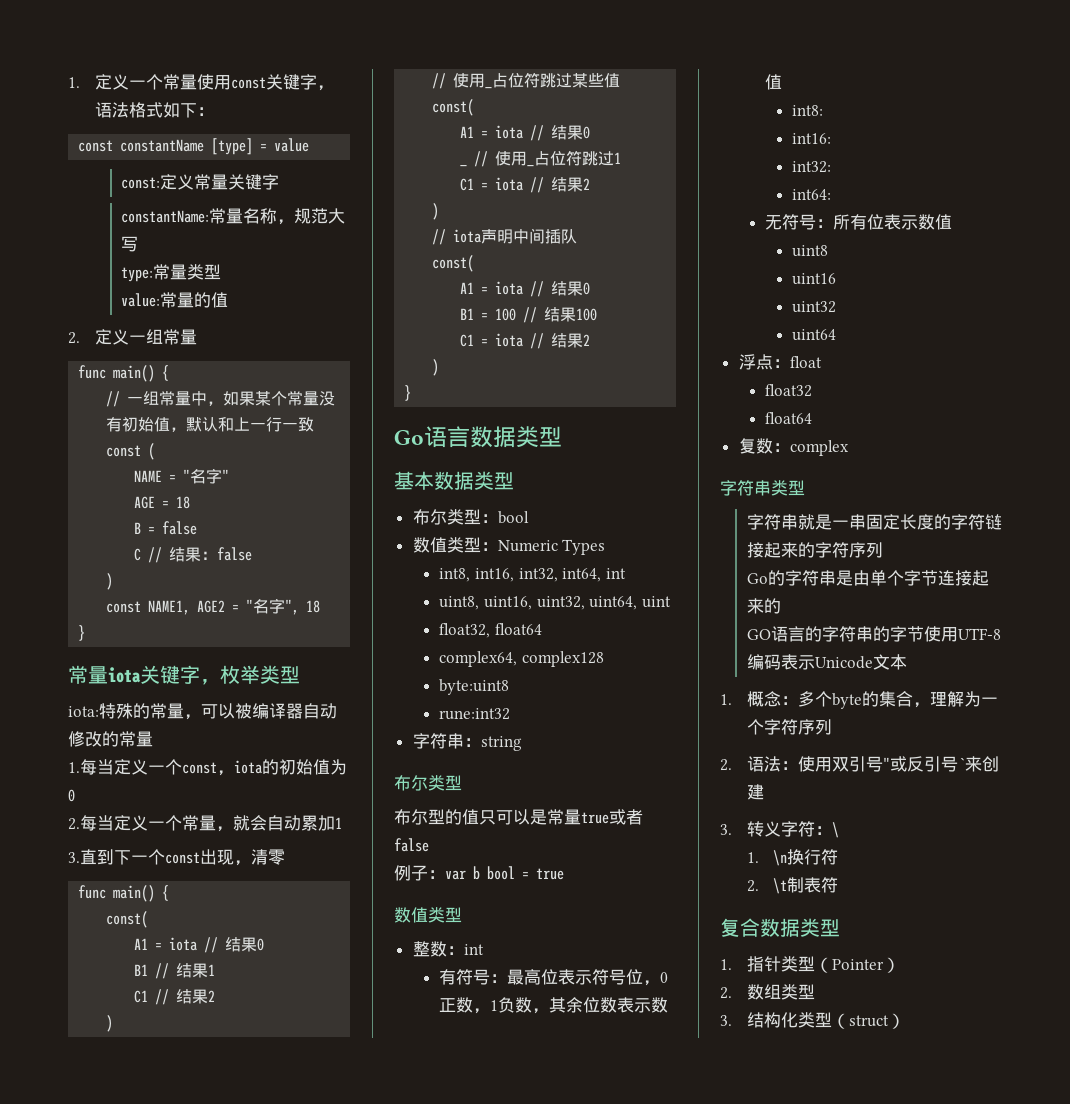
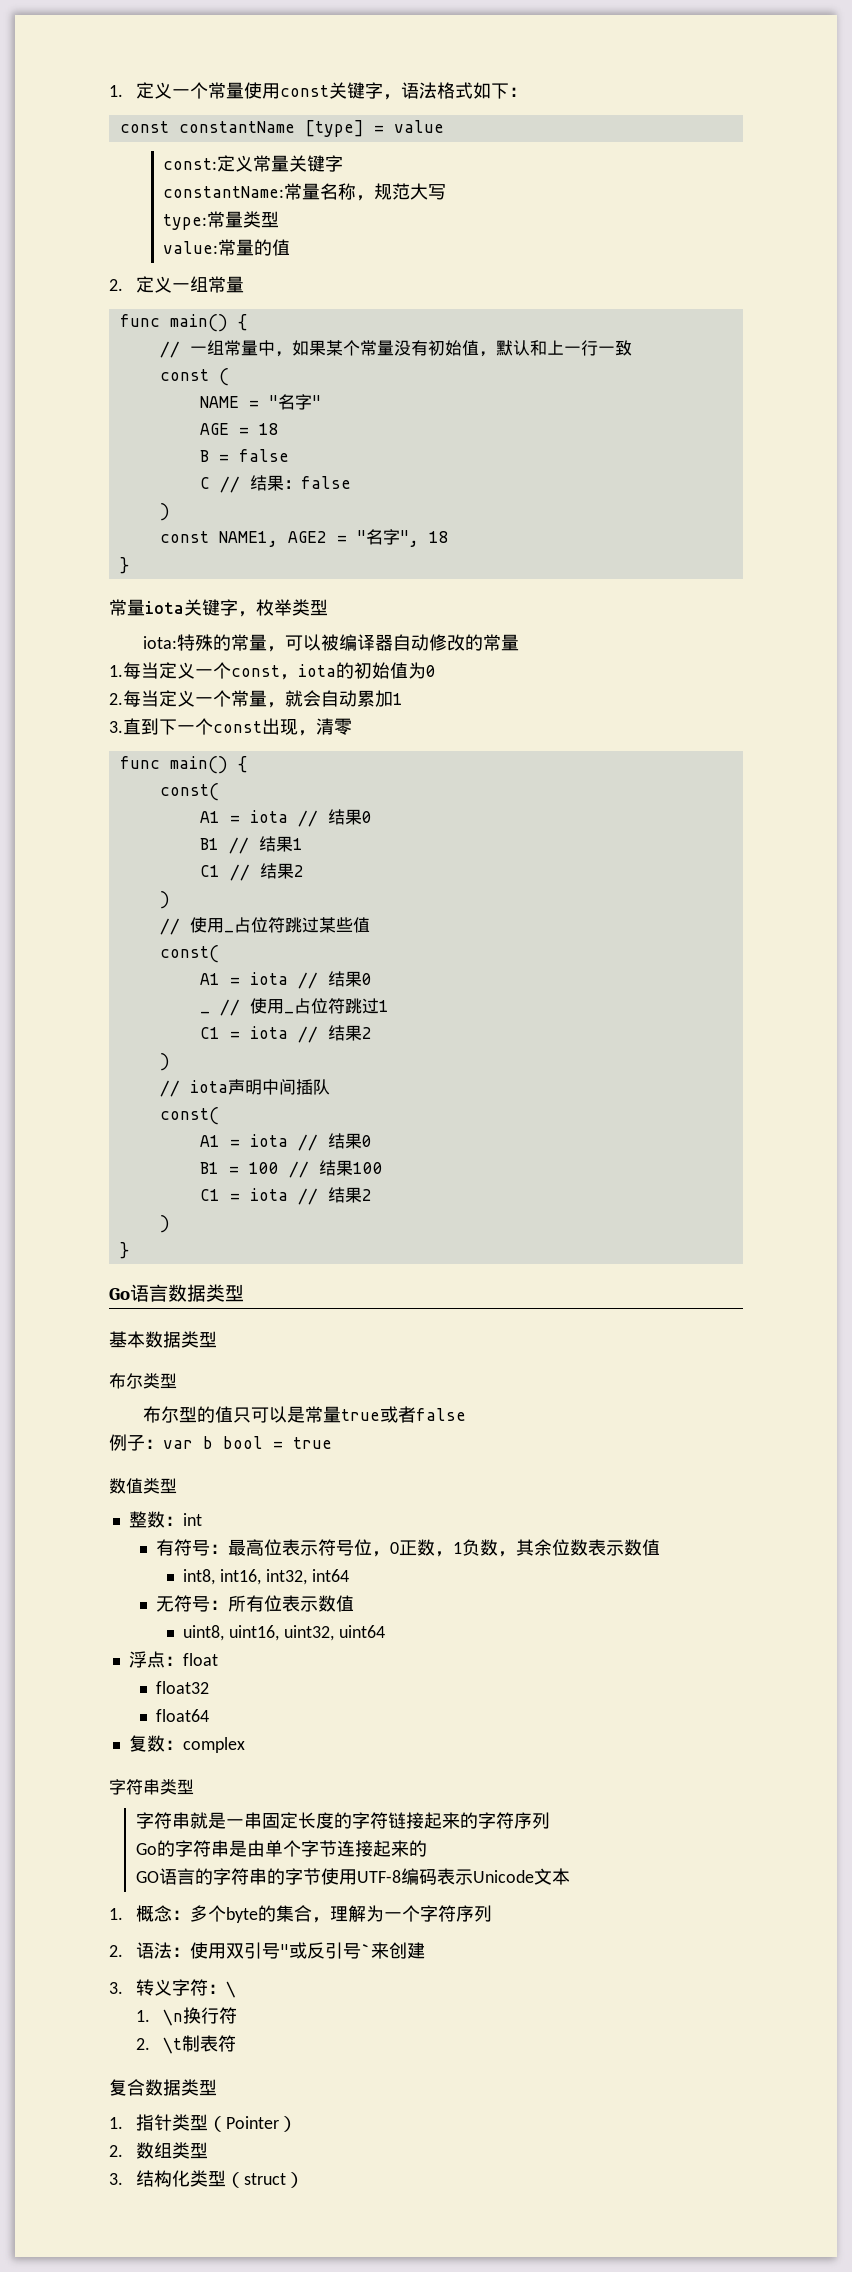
- 布尔类型：bool
- 数值类型：Numeric Types
- int8, int16, int32, int64, int
- uint8, uint16, uint32, uint64, uint
- float32, float64
- complex64, complex128
- byte:uint8
- rune:int32
- 字符串：string
- int8:
- int16:
- int32:
- int64:
+ int8, int16, int32, int64
- uint8
- uint16
- uint32
- uint64
+ uint8, uint16, uint32, uint64

